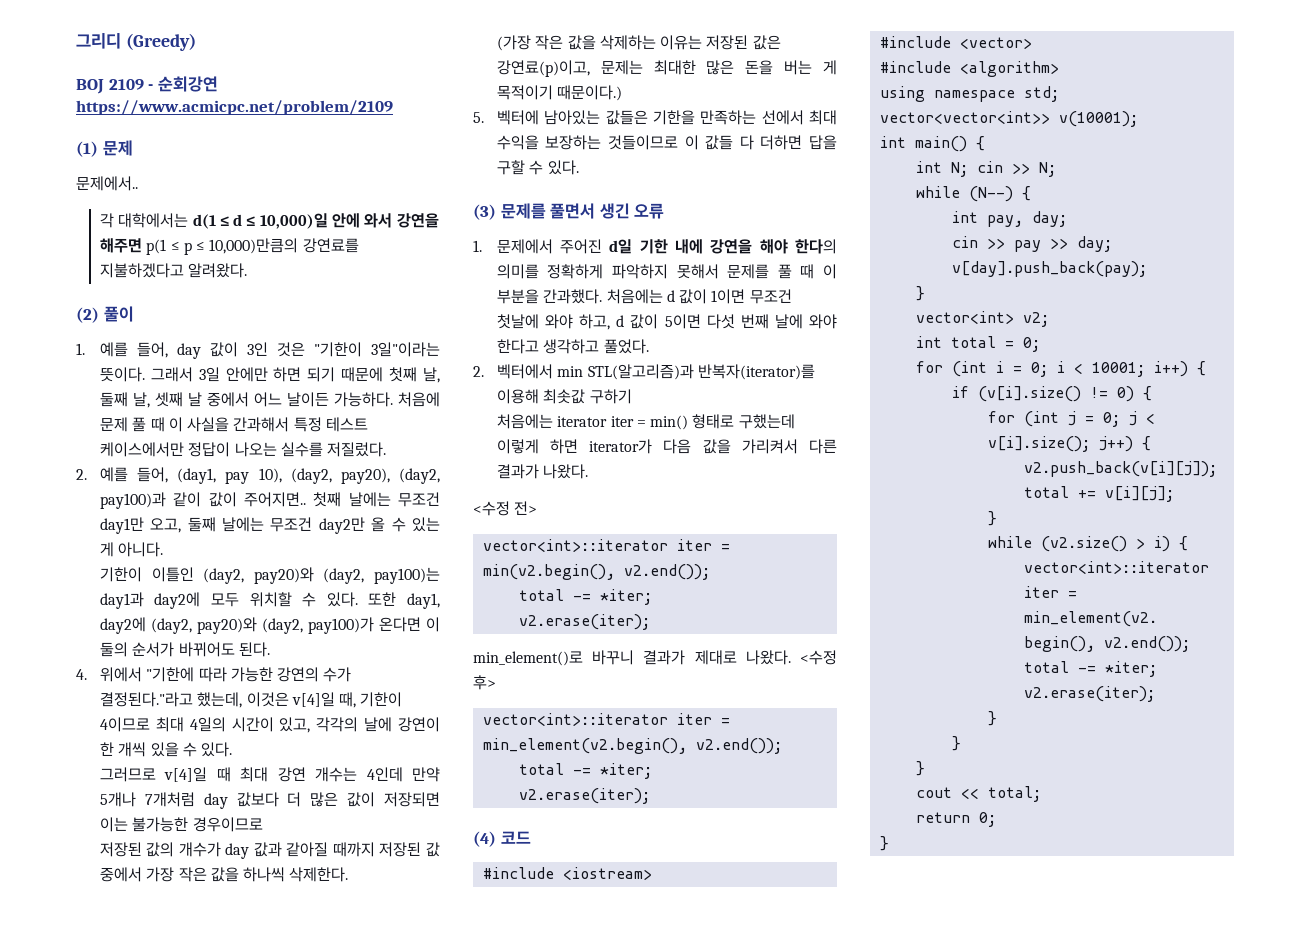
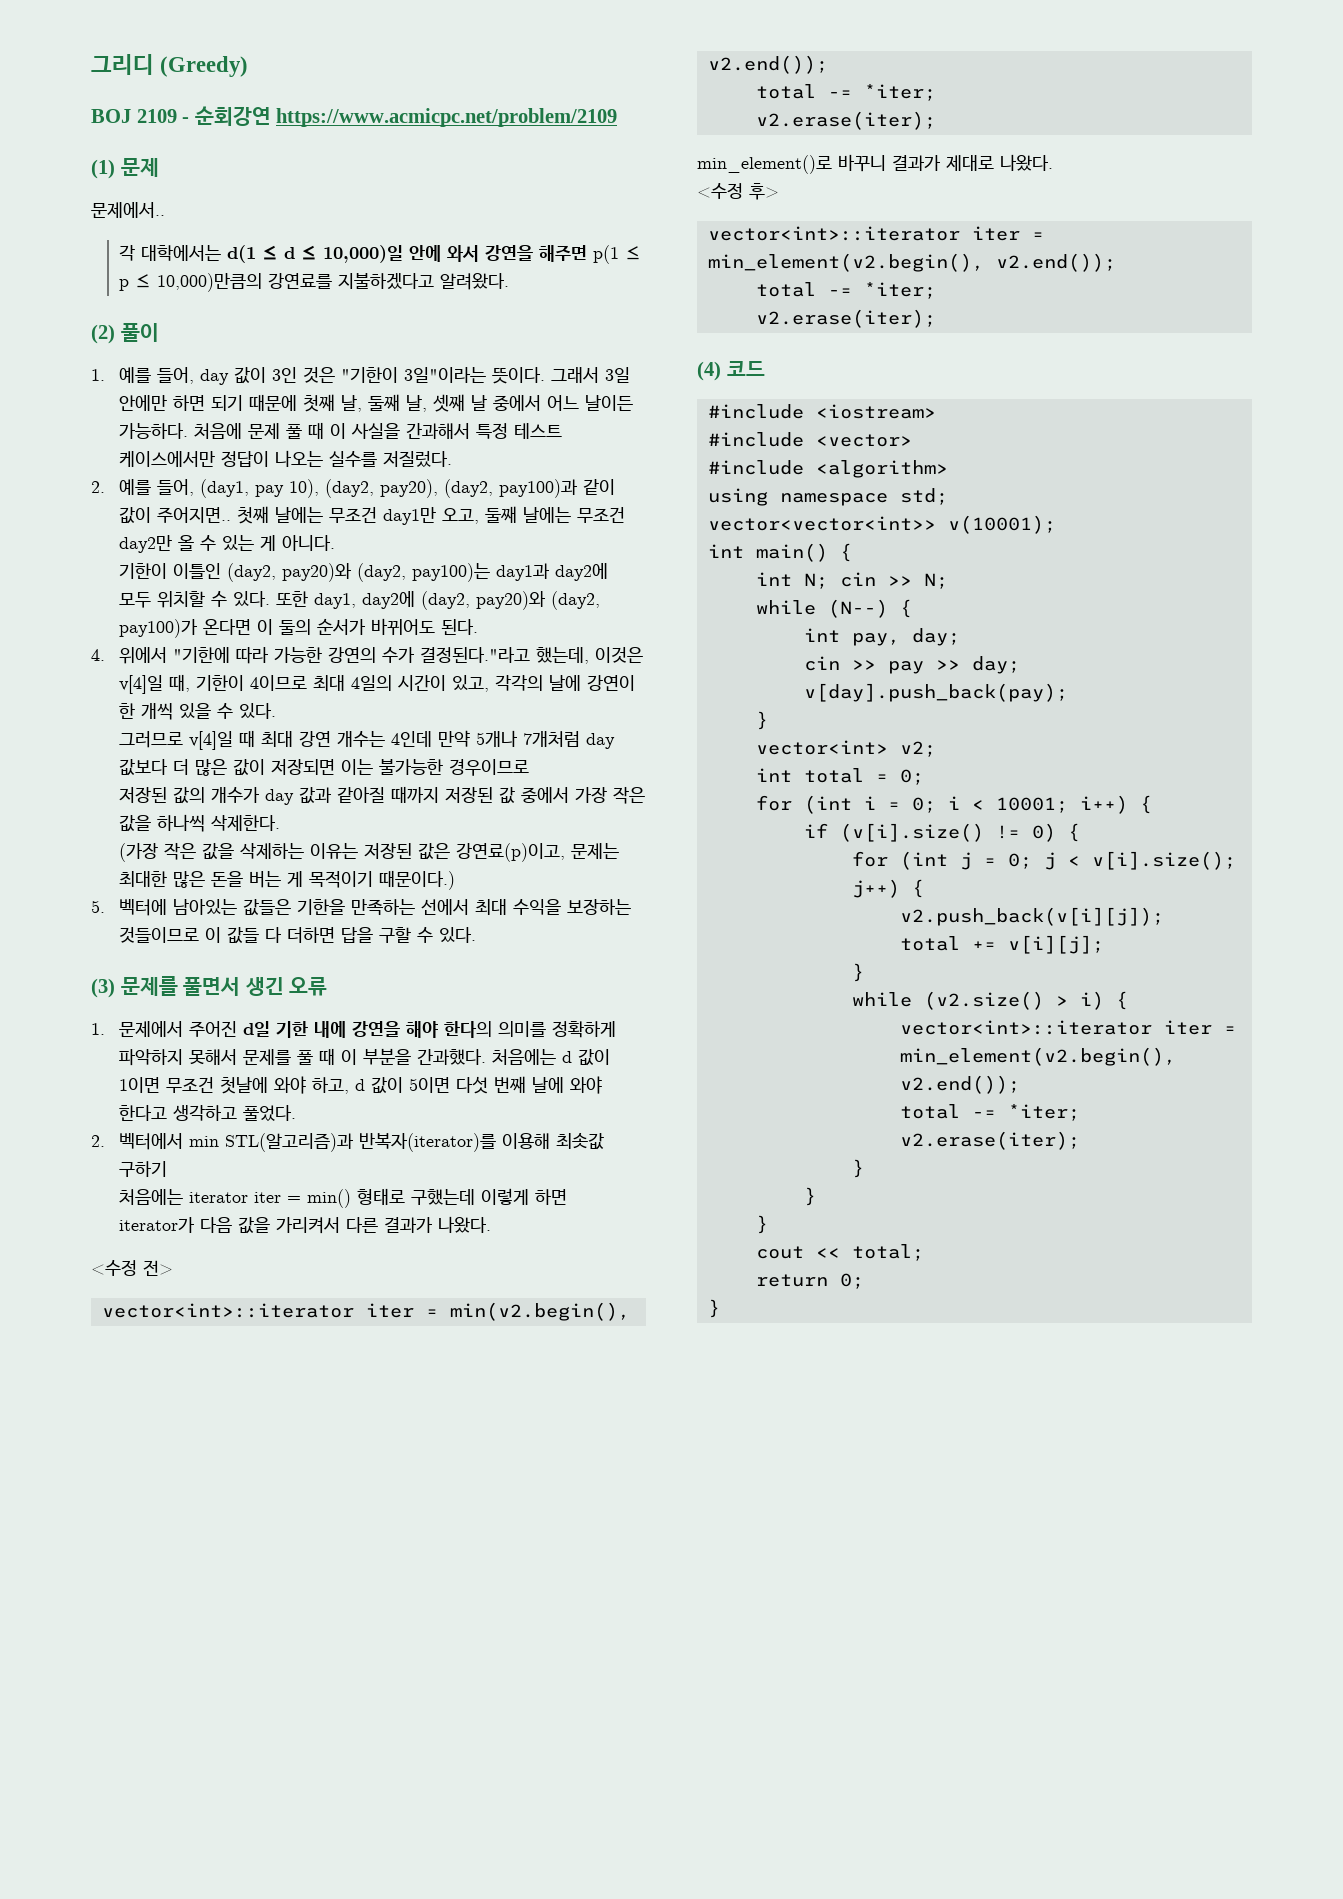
- min_element()로 바꾸니 결과가 제대로 나왔다. <수정 후>
+ min_element()로 바꾸니 결과가 제대로 나왔다.
+ <수정 후>

